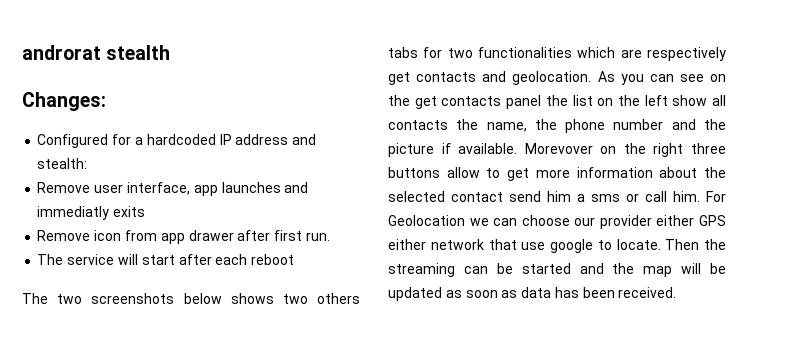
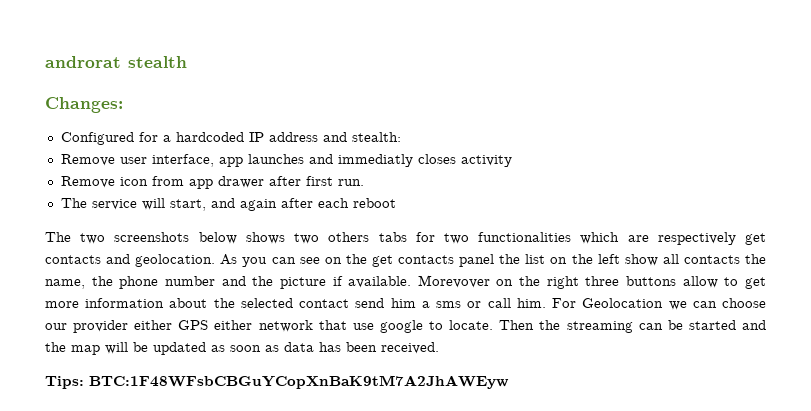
- Remove user interface, app launches and immediatly exits
+ Remove user interface, app launches and immediatly closes activity
- The service will start after each reboot
+ The service will start, and again after each reboot
+ Tips: BTC:1F48WFsbCBGuYCopXnBaK9tM7A2JhAWEyw

